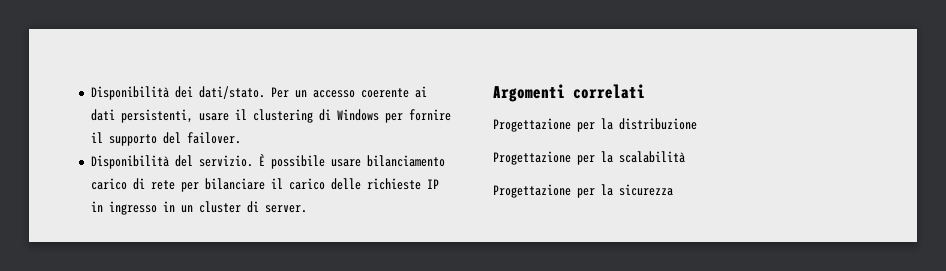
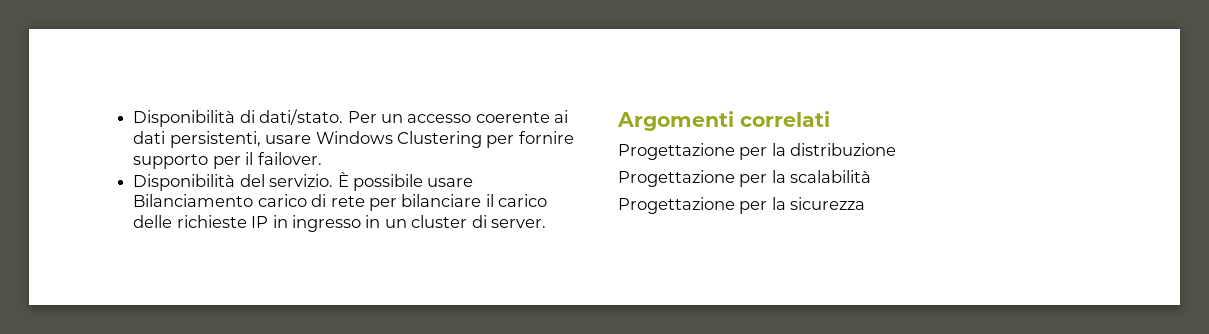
- Disponibilità dei dati/stato.
+ Disponibilità di dati/stato.
- Per un accesso coerente ai dati persistenti, usare il clustering di Windows per fornire il supporto del failover.
+ Per un accesso coerente ai dati persistenti, usare Windows Clustering per fornire supporto per il failover.
- È possibile usare bilanciamento carico di rete per bilanciare il carico delle richieste IP in ingresso in un cluster di server.
+ È possibile usare Bilanciamento carico di rete per bilanciare il carico delle richieste IP in ingresso in un cluster di server.

